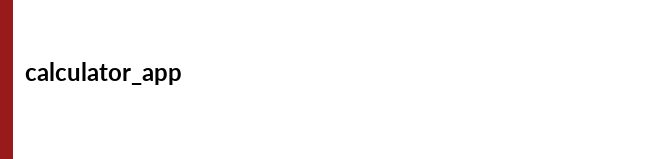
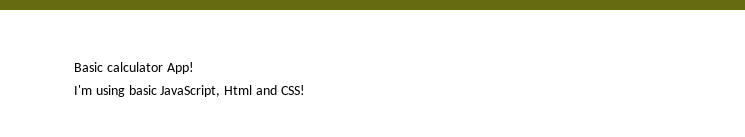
- calculator_app
+ Basic calculator App!
+ I'm using basic JavaScript, Html and CSS!

